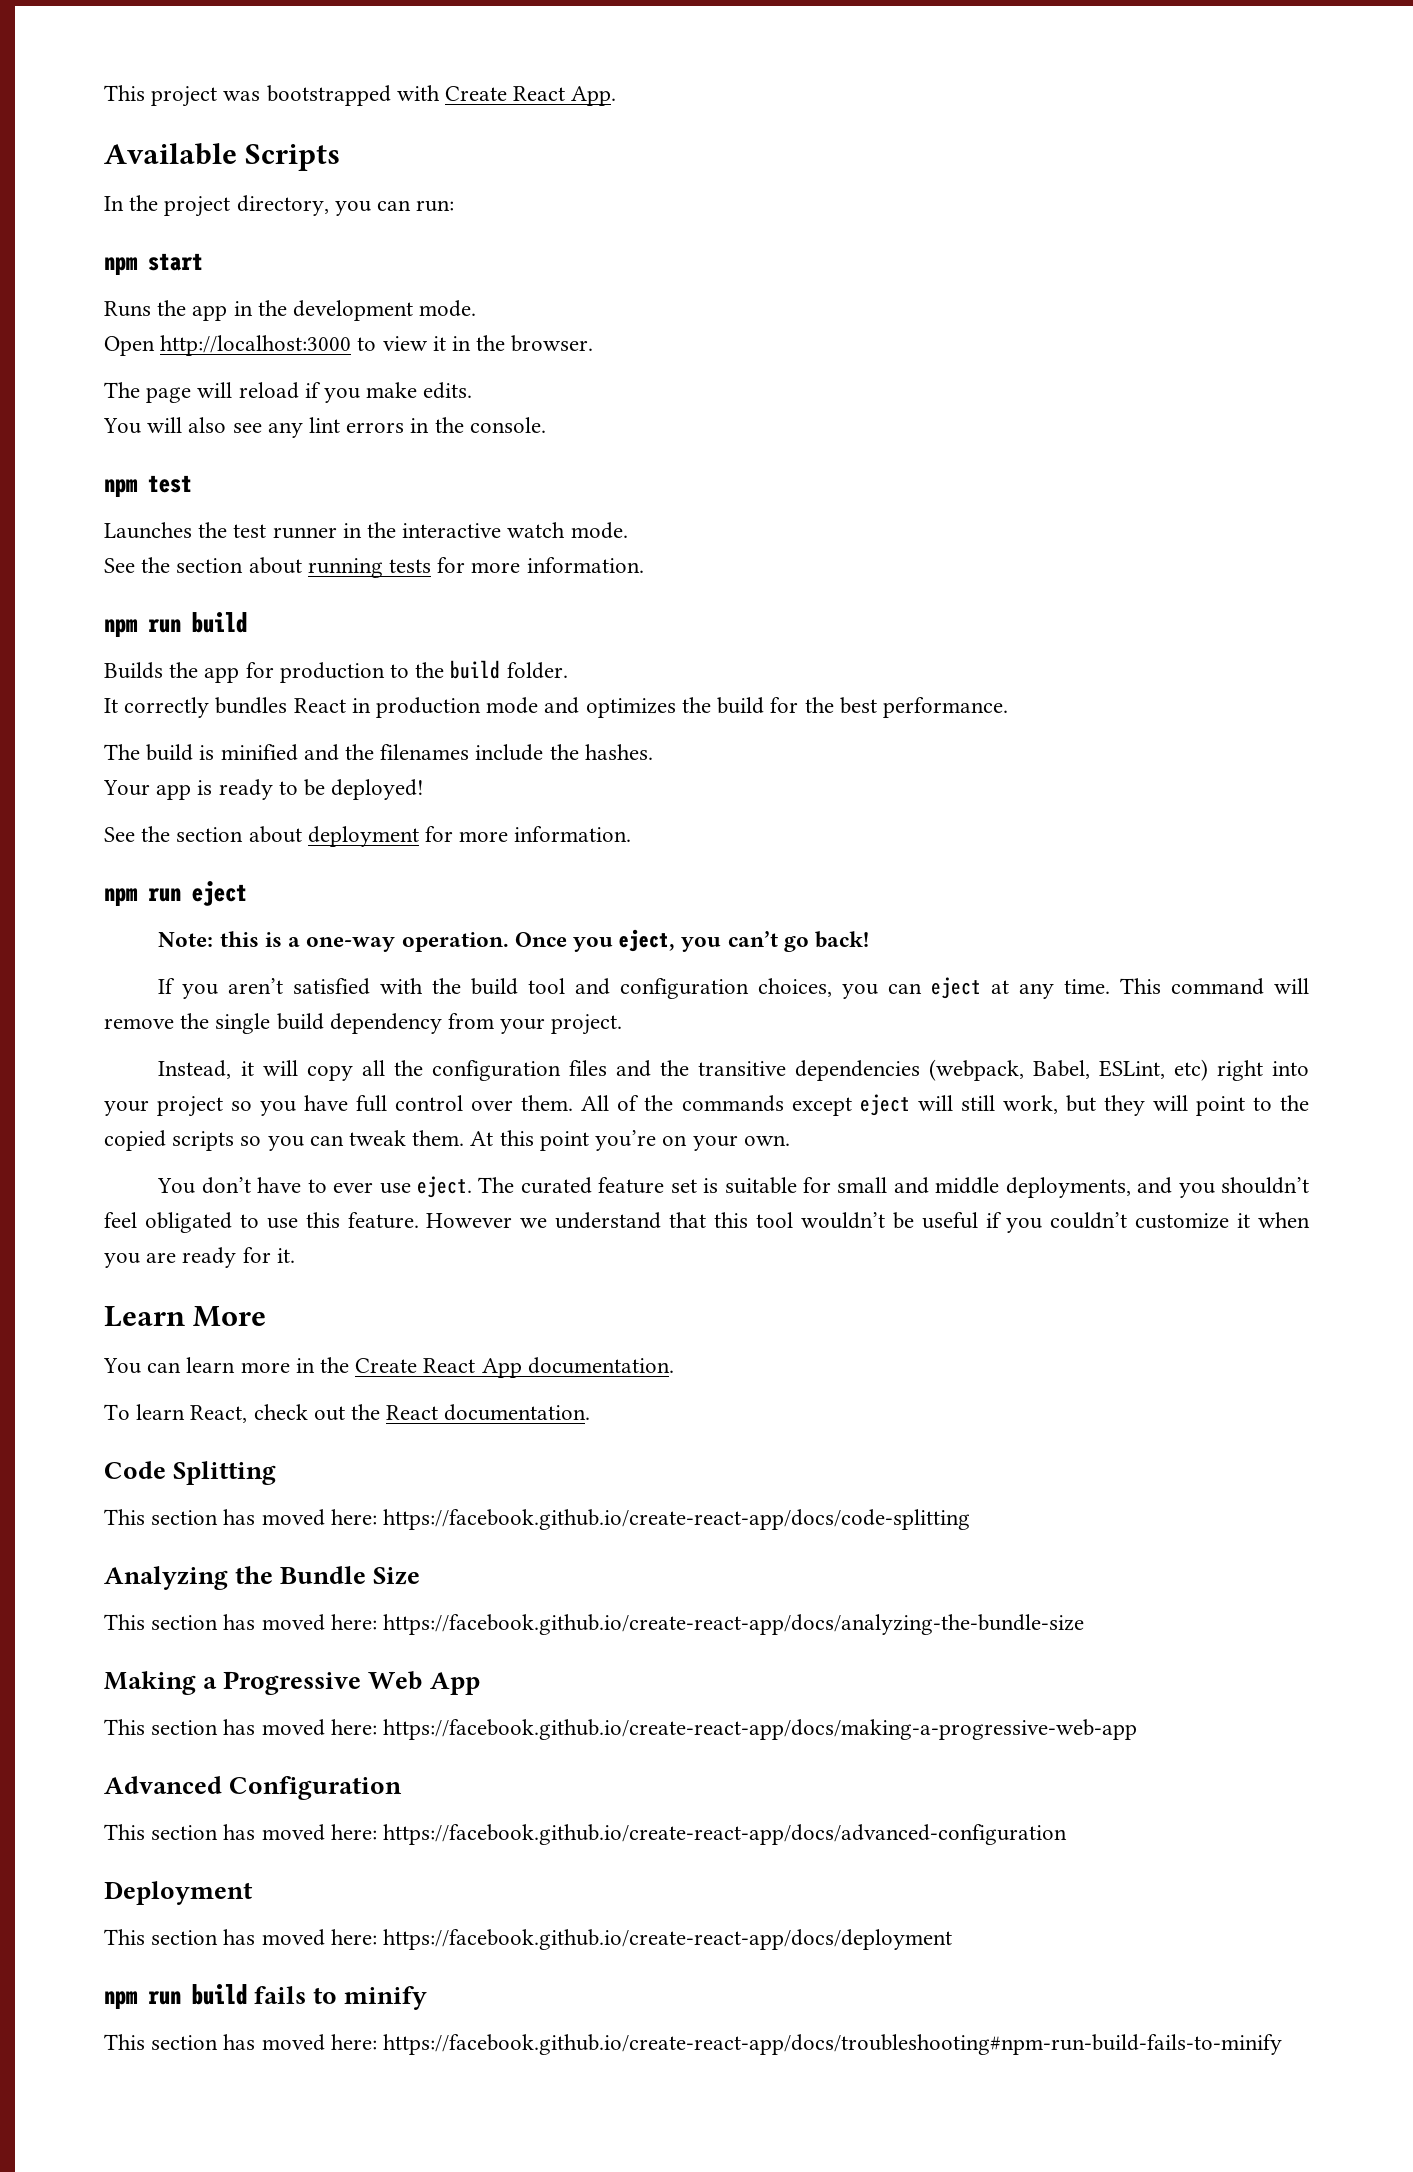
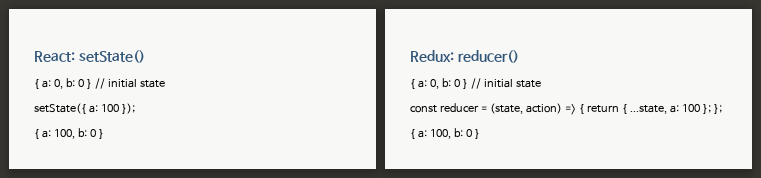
- This project was bootstrapped with Create React App.
- Available Scripts
- In the project directory, you can run:
- npm start
- Runs the app in the development mode.
- Open http://localhost:3000 to view it in the browser.
- The page will reload if you make edits.
- You will also see any lint errors in the console.
- npm test
- Launches the test runner in the interactive watch mode.
- See the section about running tests for more information.
- npm run build
- Builds the app for production to the build folder.
- It correctly bundles React in production mode and optimizes the build for the best performance.
- The build is minified and the filenames include the hashes.
- Your app is ready to be deployed!
- See the section about deployment for more information.
- npm run eject
- Note: this is a one-way operation. Once you eject, you can’t go back!
- If you aren’t satisfied with the build tool and configuration choices, you can eject at any time. This command will remove the single build dependency from your project.
- Instead, it will copy all the configuration files and the transitive dependencies (webpack, Babel, ESLint, etc) right into your project so you have full control over them. All of the commands except eject will still work, but they will point to the copied scripts so you can tweak them. At this point you’re on your own.
- You don’t have to ever use eject. The curated feature set is suitable for small and middle deployments, and you shouldn’t feel obligated to use this feature. However we understand that this tool wouldn’t be useful if you couldn’t customize it when you are ready for it.
- Learn More
- You can learn more in the Create React App documentation.
- To learn React, check out the React documentation.
- Code Splitting
- This section has moved here: https://facebook.github.io/create-react-app/docs/code-splitting
- Analyzing the Bundle Size
- This section has moved here: https://facebook.github.io/create-react-app/docs/analyzing-the-bundle-size
- Making a Progressive Web App
- This section has moved here: https://facebook.github.io/create-react-app/docs/making-a-progressive-web-app
- Advanced Configuration
- This section has moved here: https://facebook.github.io/create-react-app/docs/advanced-configuration
- Deployment
- This section has moved here: https://facebook.github.io/create-react-app/docs/deployment
- npm run build fails to minify
- This section has moved here: https://facebook.github.io/create-react-app/docs/troubleshooting#npm-run-build-fails-to-minify
+ React: setState()
+ { a: 0, b: 0 } // initial state
+ setState({ a: 100 });
+ { a: 100, b: 0 }
+ Redux: reducer()
+ { a: 0, b: 0 } // initial state
+ const reducer = (state, action) => { return { ...state, a: 100 }; };
+ { a: 100, b: 0 }

